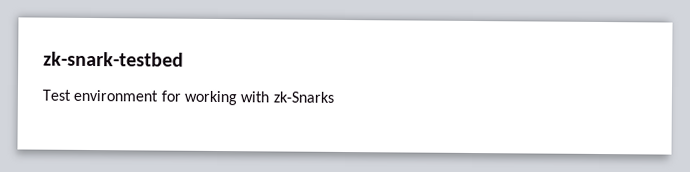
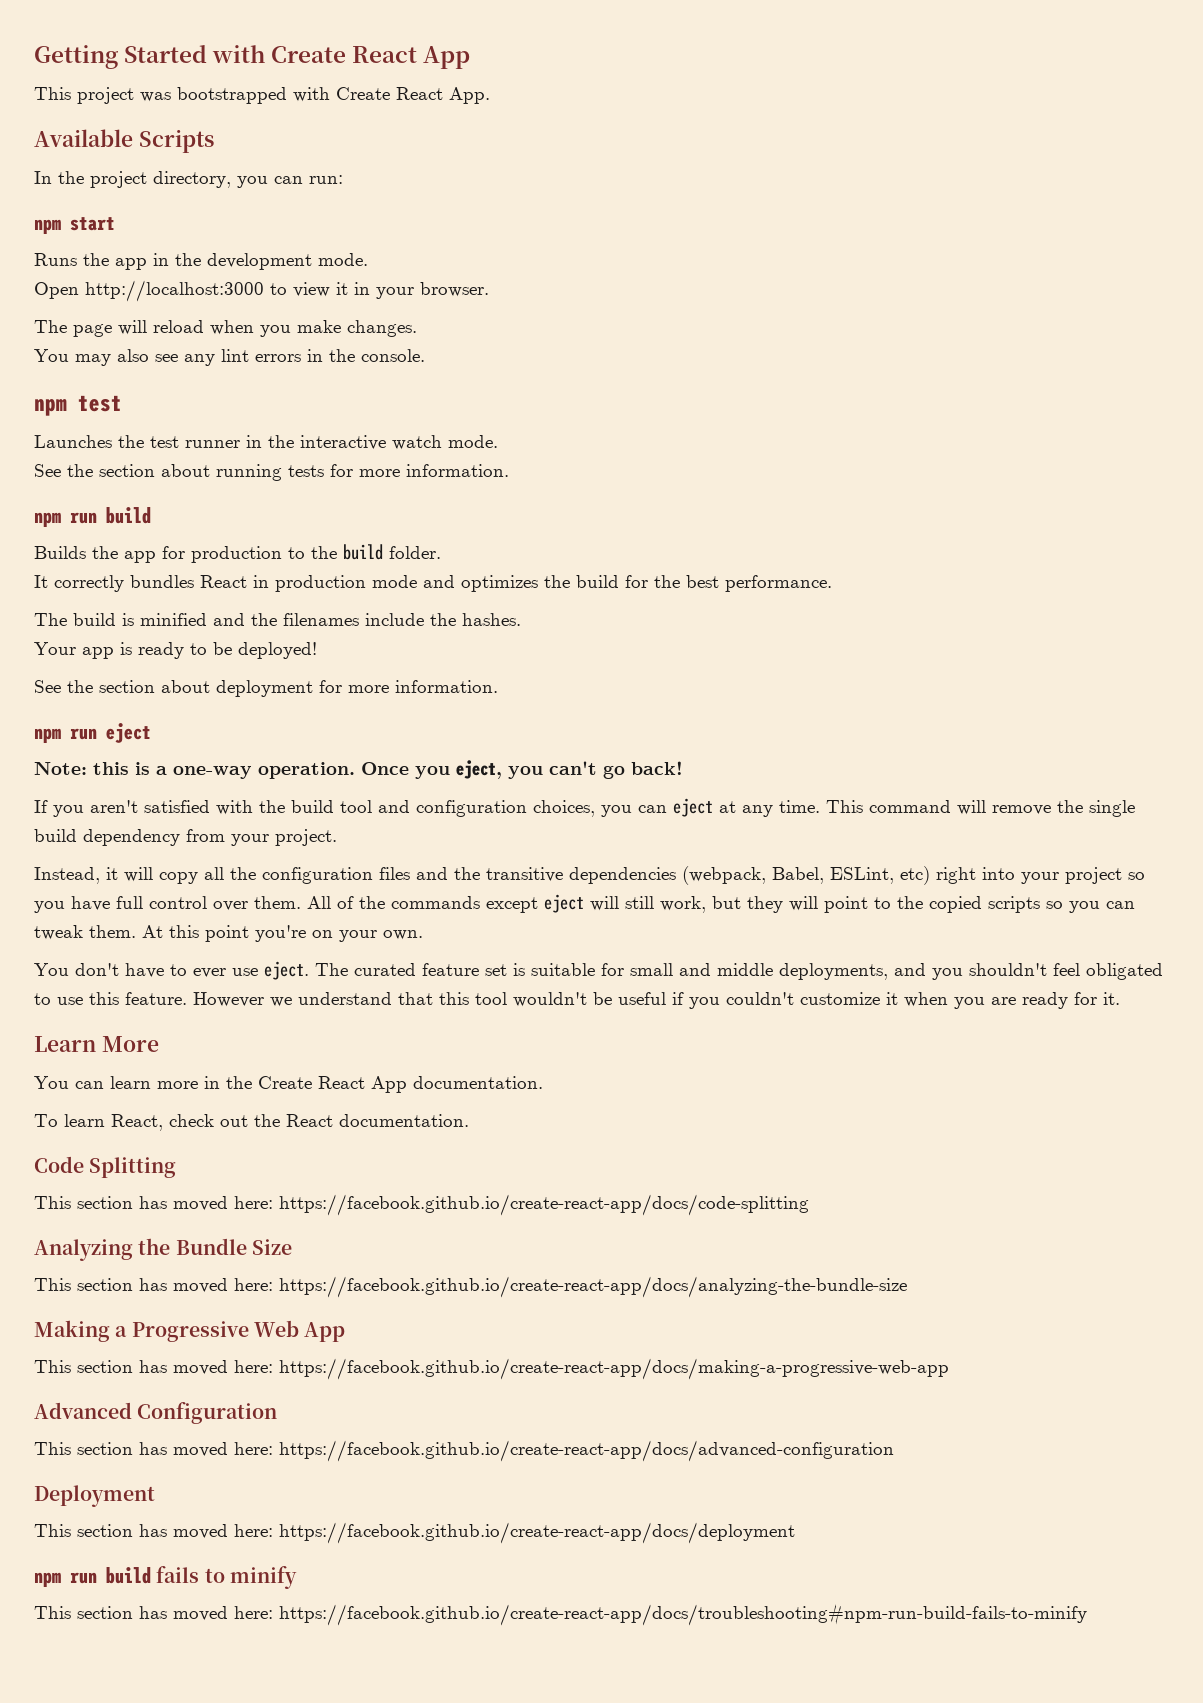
- zk-snark-testbed
- Test environment for working with zk-Snarks
+ Getting Started with Create React App
+ This project was bootstrapped with Create React App.
+ Available Scripts
+ In the project directory, you can run:
+ npm start
+ Runs the app in the development mode.
+ Open http://localhost:3000 to view it in your browser.
+ The page will reload when you make changes.
+ You may also see any lint errors in the console.
+ npm test
+ Launches the test runner in the interactive watch mode.
+ See the section about running tests for more information.
+ npm run build
+ Builds the app for production to the build folder.
+ It correctly bundles React in production mode and optimizes the build for the best performance.
+ The build is minified and the filenames include the hashes.
+ Your app is ready to be deployed!
+ See the section about deployment for more information.
+ npm run eject
+ Note: this is a one-way operation. Once you eject, you can't go back!
+ If you aren't satisfied with the build tool and configuration choices, you can eject at any time. This command will remove the single build dependency from your project.
+ Instead, it will copy all the configuration files and the transitive dependencies (webpack, Babel, ESLint, etc) right into your project so you have full control over them. All of the commands except eject will still work, but they will point to the copied scripts so you can tweak them. At this point you're on your own.
+ You don't have to ever use eject. The curated feature set is suitable for small and middle deployments, and you shouldn't feel obligated to use this feature. However we understand that this tool wouldn't be useful if you couldn't customize it when you are ready for it.
+ Learn More
+ You can learn more in the Create React App documentation.
+ To learn React, check out the React documentation.
+ Code Splitting
+ This section has moved here: https://facebook.github.io/create-react-app/docs/code-splitting
+ Analyzing the Bundle Size
+ This section has moved here: https://facebook.github.io/create-react-app/docs/analyzing-the-bundle-size
+ Making a Progressive Web App
+ This section has moved here: https://facebook.github.io/create-react-app/docs/making-a-progressive-web-app
+ Advanced Configuration
+ This section has moved here: https://facebook.github.io/create-react-app/docs/advanced-configuration
+ Deployment
+ This section has moved here: https://facebook.github.io/create-react-app/docs/deployment
+ npm run build fails to minify
+ This section has moved here: https://facebook.github.io/create-react-app/docs/troubleshooting#npm-run-build-fails-to-minify

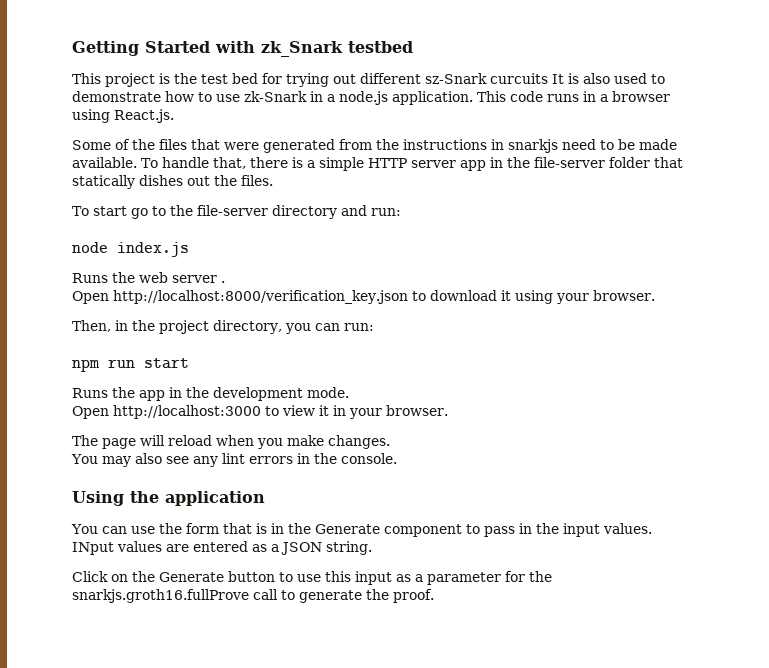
- Getting Started with Create React App
+ Getting Started with zk_Snark testbed
- This project was bootstrapped with Create React App.
- Available Scripts
- In the project directory, you can run:
+ This project is the test bed for trying out different sz-Snark curcuits It is also used to demonstrate how to use zk-Snark in a node.js application. This code runs in a browser using React.js.
+ Some of the files that were generated from the instructions in snarkjs need to be made available. To handle that, there is a simple HTTP server app in the file-server folder that statically dishes out the files.
+ To start go to the file-server directory and run:
+ node index.js
+ Runs the web server .
+ Open http://localhost:8000/verification_key.json to download it using your browser.
+ Then, in the project directory, you can run:
- npm start
+ npm run start
- npm test
- Launches the test runner in the interactive watch mode.
- See the section about running tests for more information.
- npm run build
- Builds the app for production to the build folder.
- It correctly bundles React in production mode and optimizes the build for the best performance.
- The build is minified and the filenames include the hashes.
- Your app is ready to be deployed!
- See the section about deployment for more information.
- npm run eject
- Note: this is a one-way operation. Once you eject, you can't go back!
- If you aren't satisfied with the build tool and configuration choices, you can eject at any time. This command will remove the single build dependency from your project.
- Instead, it will copy all the configuration files and the transitive dependencies (webpack, Babel, ESLint, etc) right into your project so you have full control over them. All of the commands except eject will still work, but they will point to the copied scripts so you can tweak them. At this point you're on your own.
- You don't have to ever use eject. The curated feature set is suitable for small and middle deployments, and you shouldn't feel obligated to use this feature. However we understand that this tool wouldn't be useful if you couldn't customize it when you are ready for it.
- Learn More
- You can learn more in the Create React App documentation.
- To learn React, check out the React documentation.
- Code Splitting
- This section has moved here: https://facebook.github.io/create-react-app/docs/code-splitting
- Analyzing the Bundle Size
- This section has moved here: https://facebook.github.io/create-react-app/docs/analyzing-the-bundle-size
- Making a Progressive Web App
- This section has moved here: https://facebook.github.io/create-react-app/docs/making-a-progressive-web-app
- Advanced Configuration
- This section has moved here: https://facebook.github.io/create-react-app/docs/advanced-configuration
- Deployment
- This section has moved here: https://facebook.github.io/create-react-app/docs/deployment
- npm run build fails to minify
- This section has moved here: https://facebook.github.io/create-react-app/docs/troubleshooting#npm-run-build-fails-to-minify
+ Using the application
+ You can use the form that is in the Generate component to pass in the input values. INput values are entered as a JSON string.
+ Click on the Generate button to use this input as a parameter for the snarkjs.groth16.fullProve call to generate the proof.

